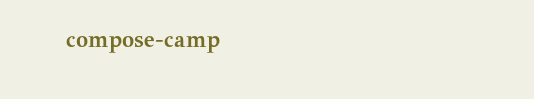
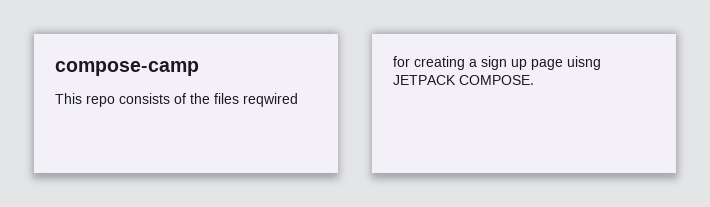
+ This repo consists of the files reqwired for creating a sign up page uisng JETPACK COMPOSE.

